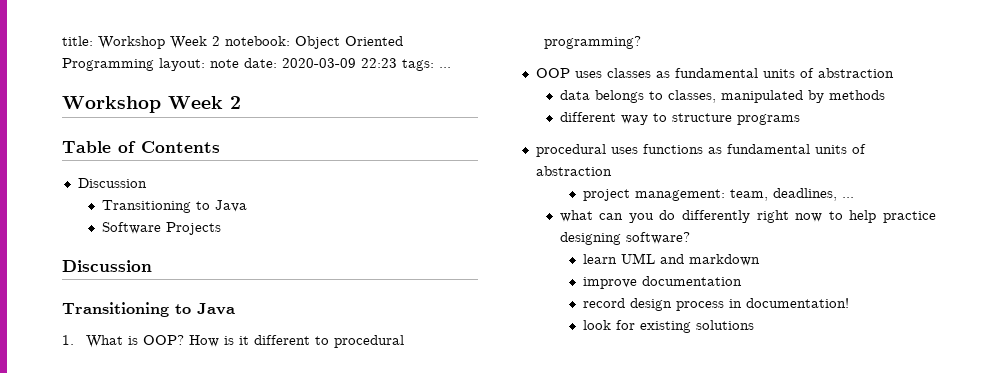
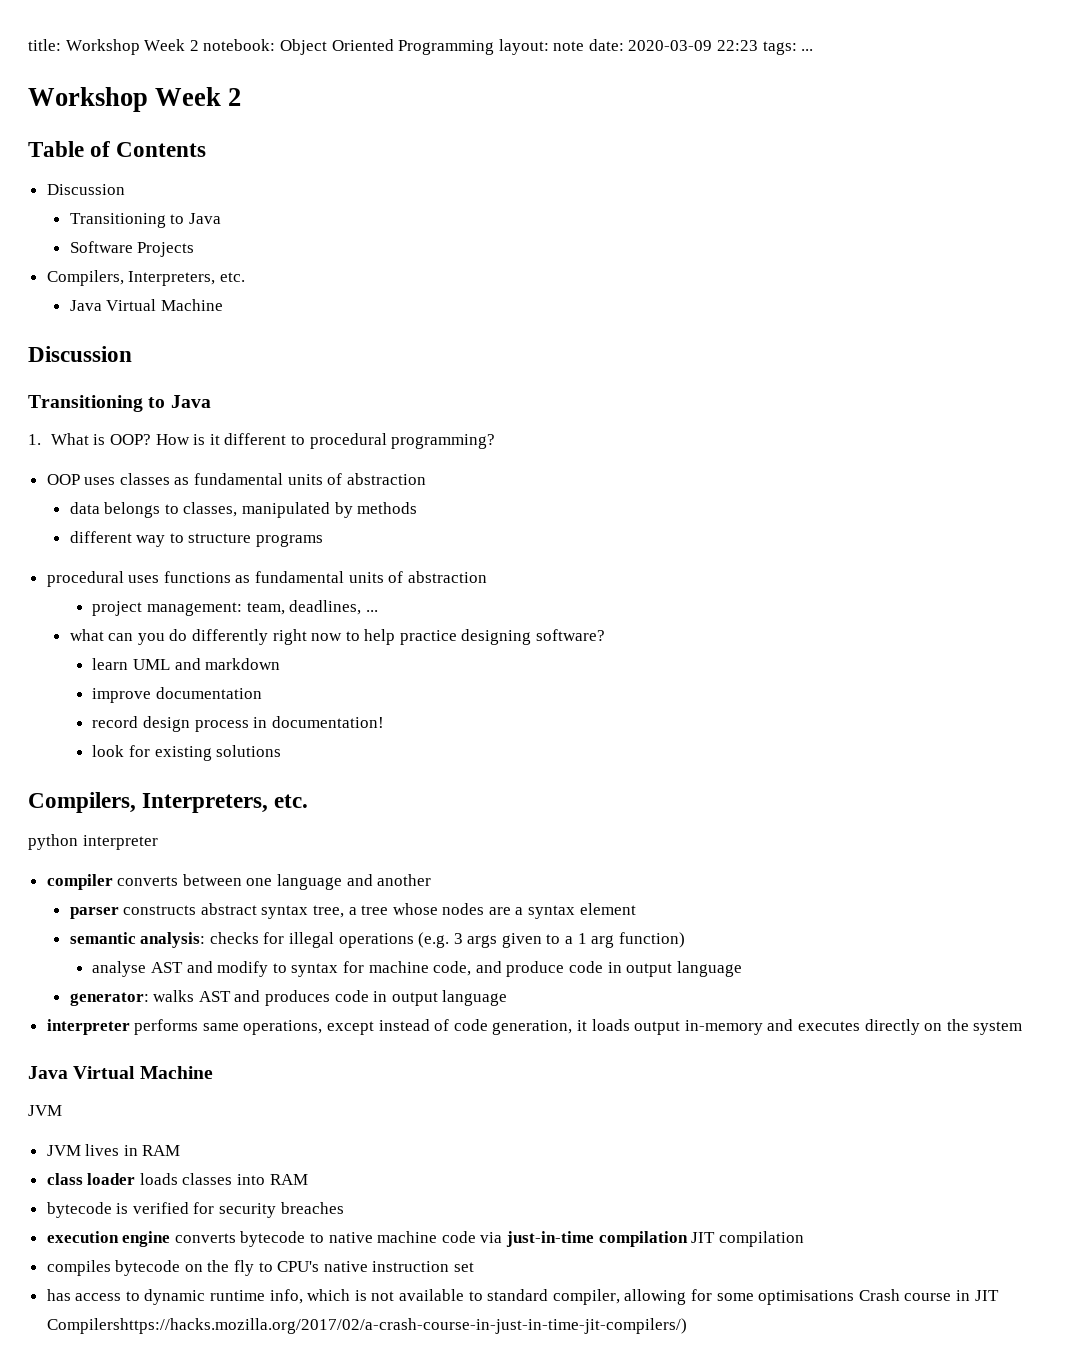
  Software Projects
+ Compilers, Interpreters, etc.
+ Java Virtual Machine
  look for existing solutions
+ Compilers, Interpreters, etc.
+ python interpreter
+ compiler converts between one language and another
+ parser constructs abstract syntax tree, a tree whose nodes are a syntax element
+ semantic analysis: checks for illegal operations (e.g. 3 args given to a 1 arg function)
+ analyse AST and modify to syntax for machine code, and produce code in output language
+ generator: walks AST and produces code in output language
+ interpreter performs same operations, except instead of code generation, it loads output in-memory and executes directly on the system
+ Java Virtual Machine
+ JVM
+ JVM lives in RAM
+ class loader loads classes into RAM
+ bytecode is verified for security breaches
+ execution engine converts bytecode to native machine code via just-in-time compilation JIT compilation
+ compiles bytecode on the fly to CPU's native instruction set
+ has access to dynamic runtime info, which is not available to standard compiler, allowing for some optimisations Crash course in JIT Compilershttps://hacks.mozilla.org/2017/02/a-crash-course-in-just-in-time-jit-compilers/)

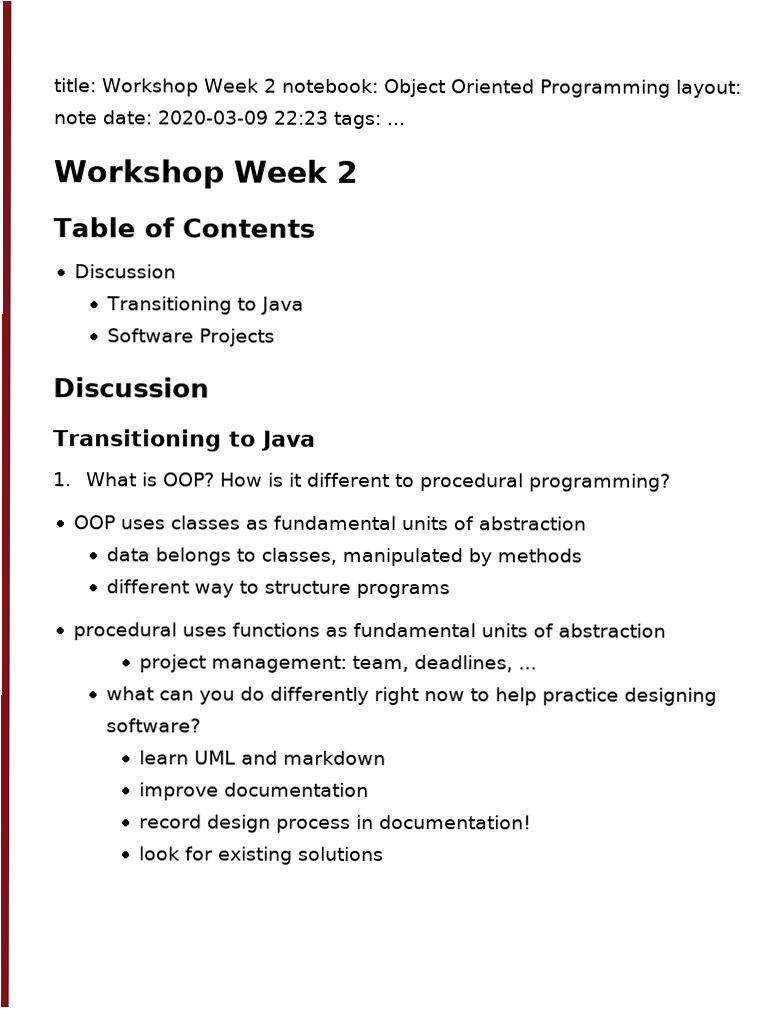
  Software Projects
- Compilers, Interpreters, etc.
- Java Virtual Machine
  look for existing solutions
- Compilers, Interpreters, etc.
- python interpreter
- compiler converts between one language and another
- parser constructs abstract syntax tree, a tree whose nodes are a syntax element
- semantic analysis: checks for illegal operations (e.g. 3 args given to a 1 arg function)
- analyse AST and modify to syntax for machine code, and produce code in output language
- generator: walks AST and produces code in output language
- interpreter performs same operations, except instead of code generation, it loads output in-memory and executes directly on the system
- Java Virtual Machine
- JVM
- JVM lives in RAM
- class loader loads classes into RAM
- bytecode is verified for security breaches
- execution engine converts bytecode to native machine code via just-in-time compilation JIT compilation
- compiles bytecode on the fly to CPU's native instruction set
- has access to dynamic runtime info, which is not available to standard compiler, allowing for some optimisations Crash course in JIT Compilershttps://hacks.mozilla.org/2017/02/a-crash-course-in-just-in-time-jit-compilers/)

